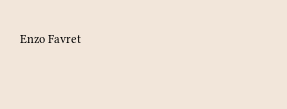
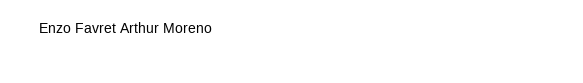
- Enzo Favret
+ Enzo Favret Arthur Moreno

